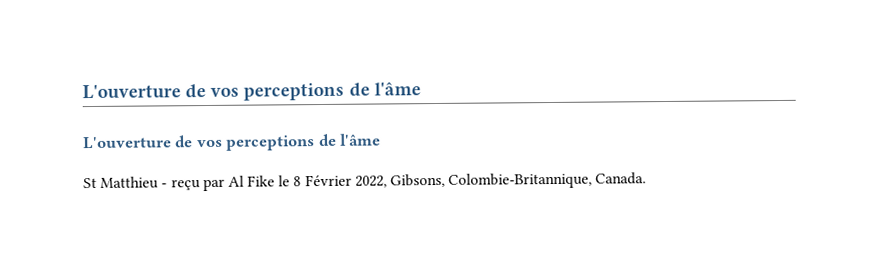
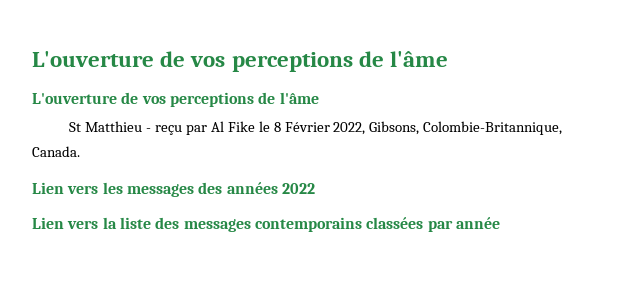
+ Lien vers les messages des années 2022
+ Lien vers la liste des messages contemporains classées par année

